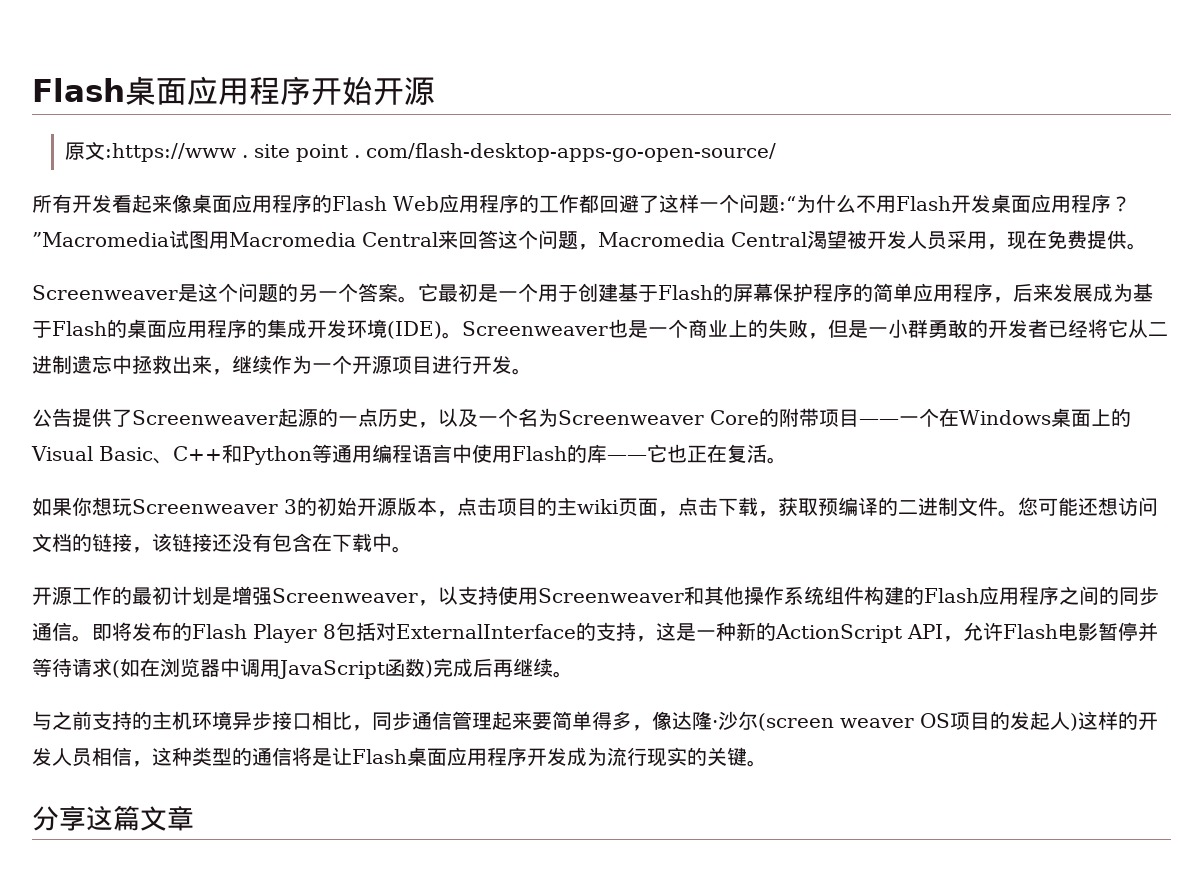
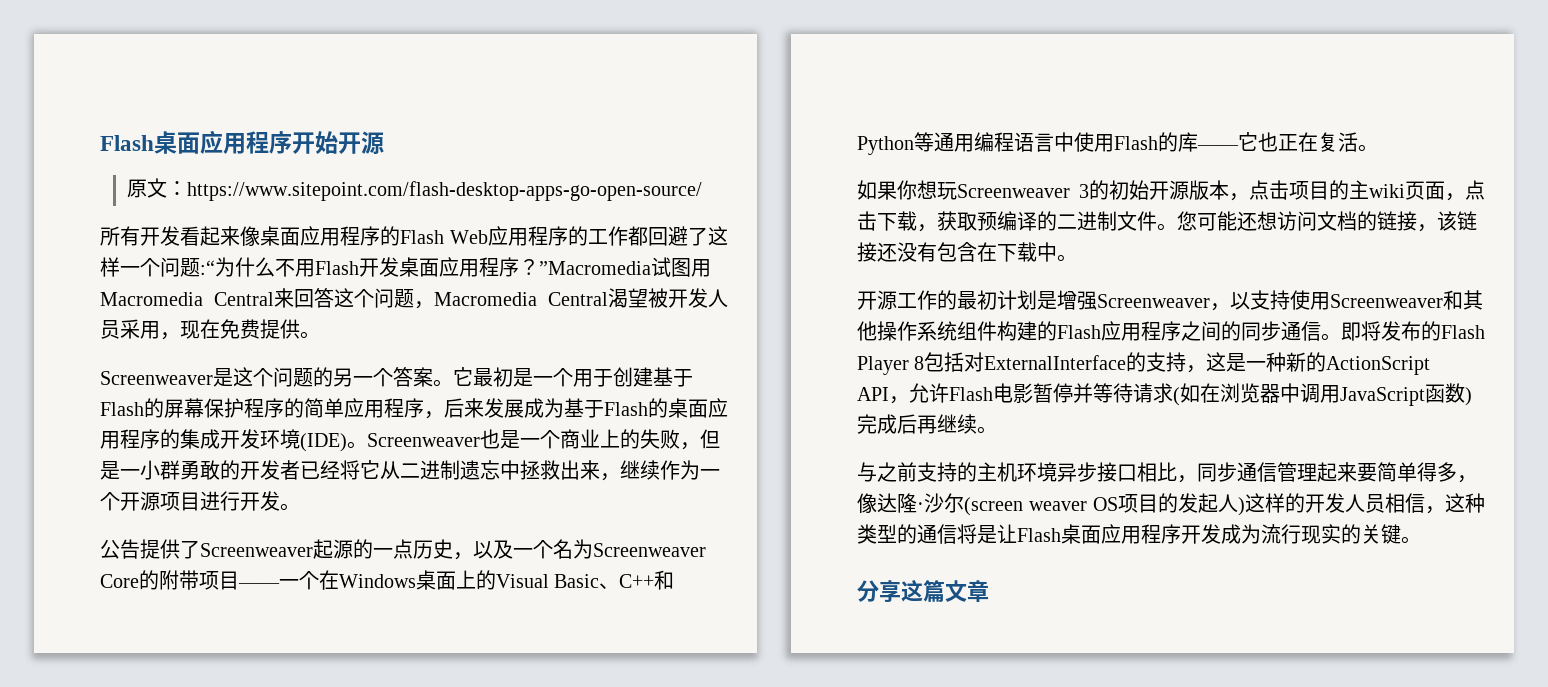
- 原文:https://www . site point . com/flash-desktop-apps-go-open-source/
+ 原文：https://www.sitepoint.com/flash-desktop-apps-go-open-source/

